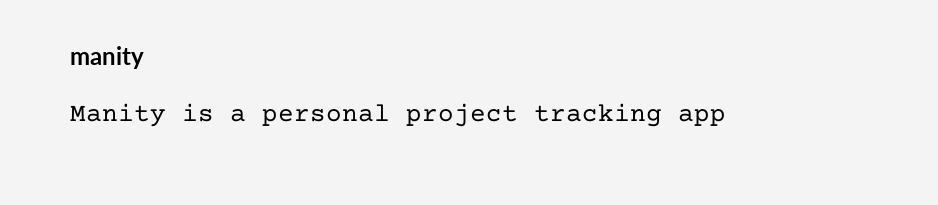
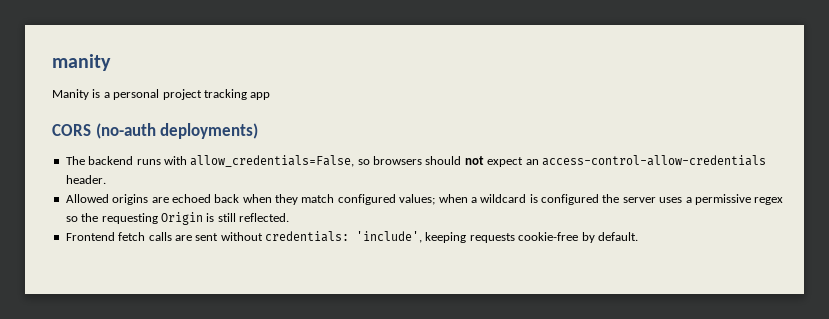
+ CORS (no-auth deployments)
+ The backend runs with allow_credentials=False, so browsers should not expect an access-control-allow-credentials header.
+ Allowed origins are echoed back when they match configured values; when a wildcard is configured the server uses a permissive regex so the requesting Origin is still reflected.
+ Frontend fetch calls are sent without credentials: 'include', keeping requests cookie-free by default.

